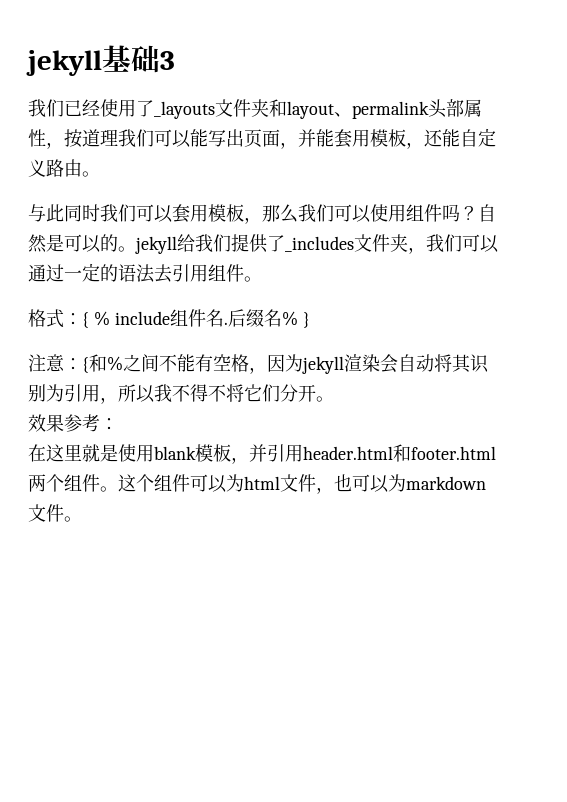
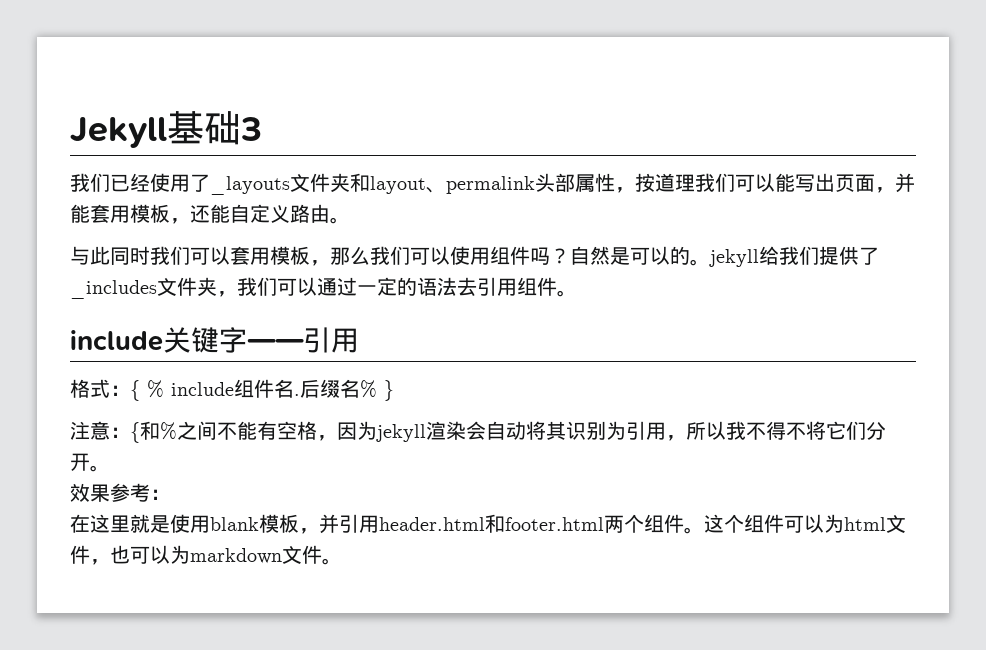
- jekyll基础3
+ Jekyll基础3
+ include关键字——引用

